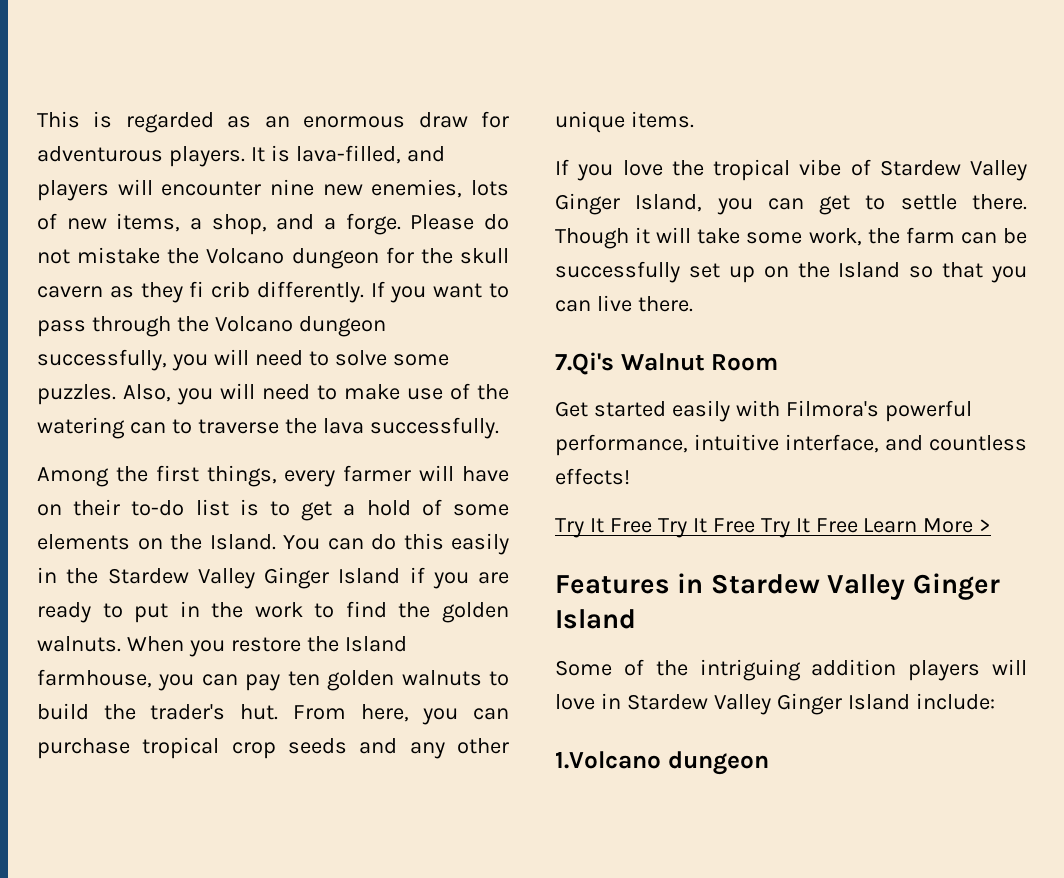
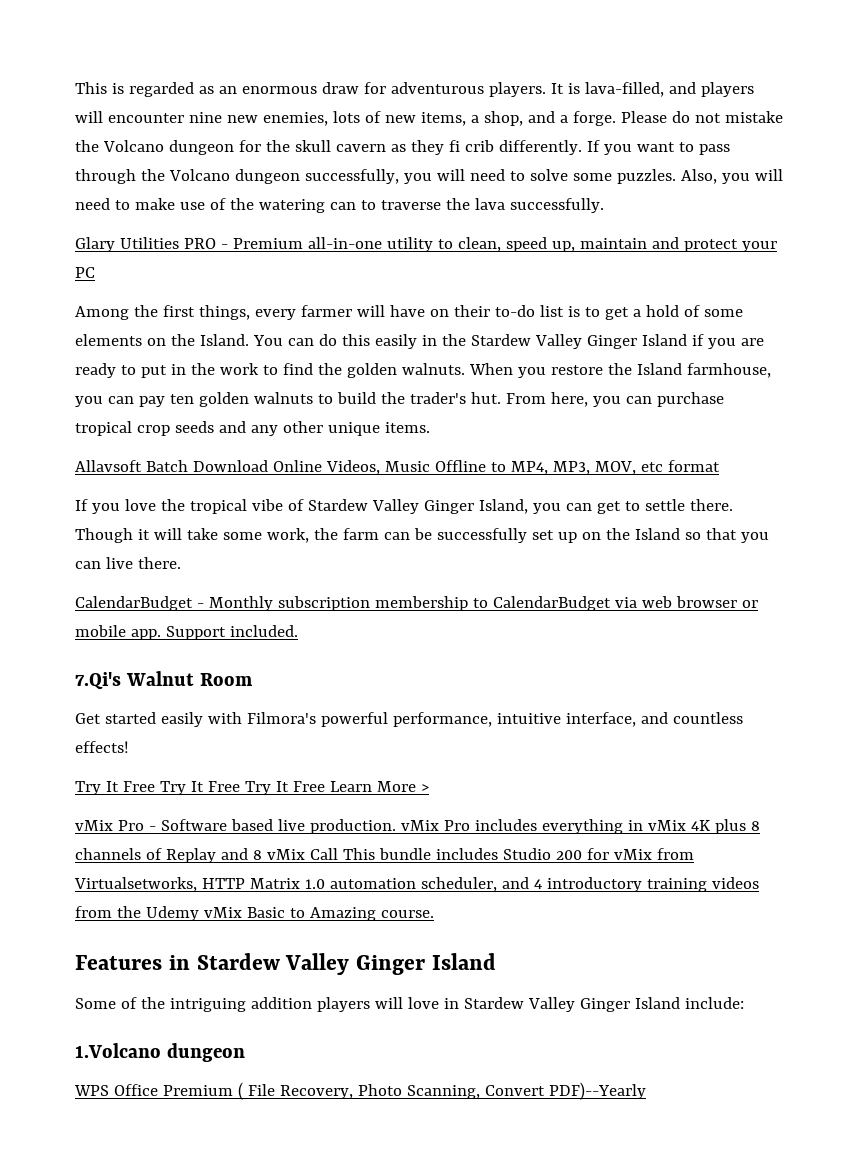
+ Glary Utilities PRO - Premium all-in-one utility to clean, speed up, maintain and protect your PC
+ Allavsoft Batch Download Online Videos, Music Offline to MP4, MP3, MOV, etc format
+ CalendarBudget - Monthly subscription membership to CalendarBudget via web browser or mobile app. Support included.
+ vMix Pro - Software based live production. vMix Pro includes everything in vMix 4K plus 8 channels of Replay and 8 vMix Call This bundle includes Studio 200 for vMix from Virtualsetworks, HTTP Matrix 1.0 automation scheduler, and 4 introductory training videos from the Udemy vMix Basic to Amazing course.
+ WPS Office Premium ( File Recovery, Photo Scanning, Convert PDF)--Yearly

